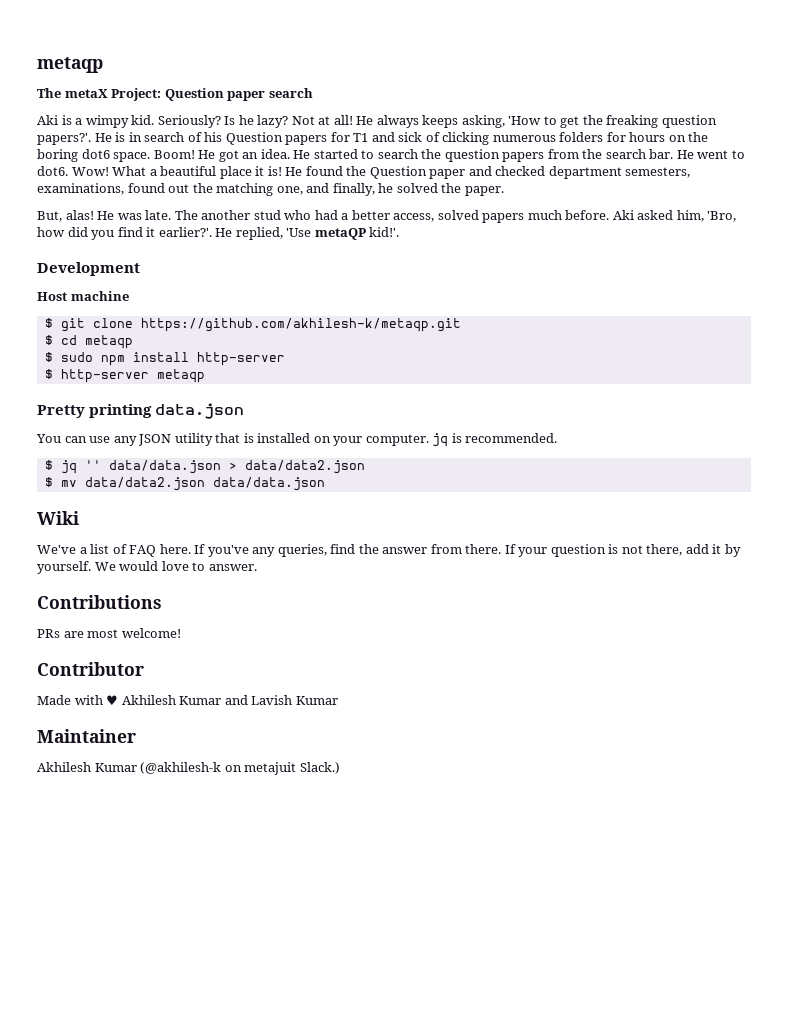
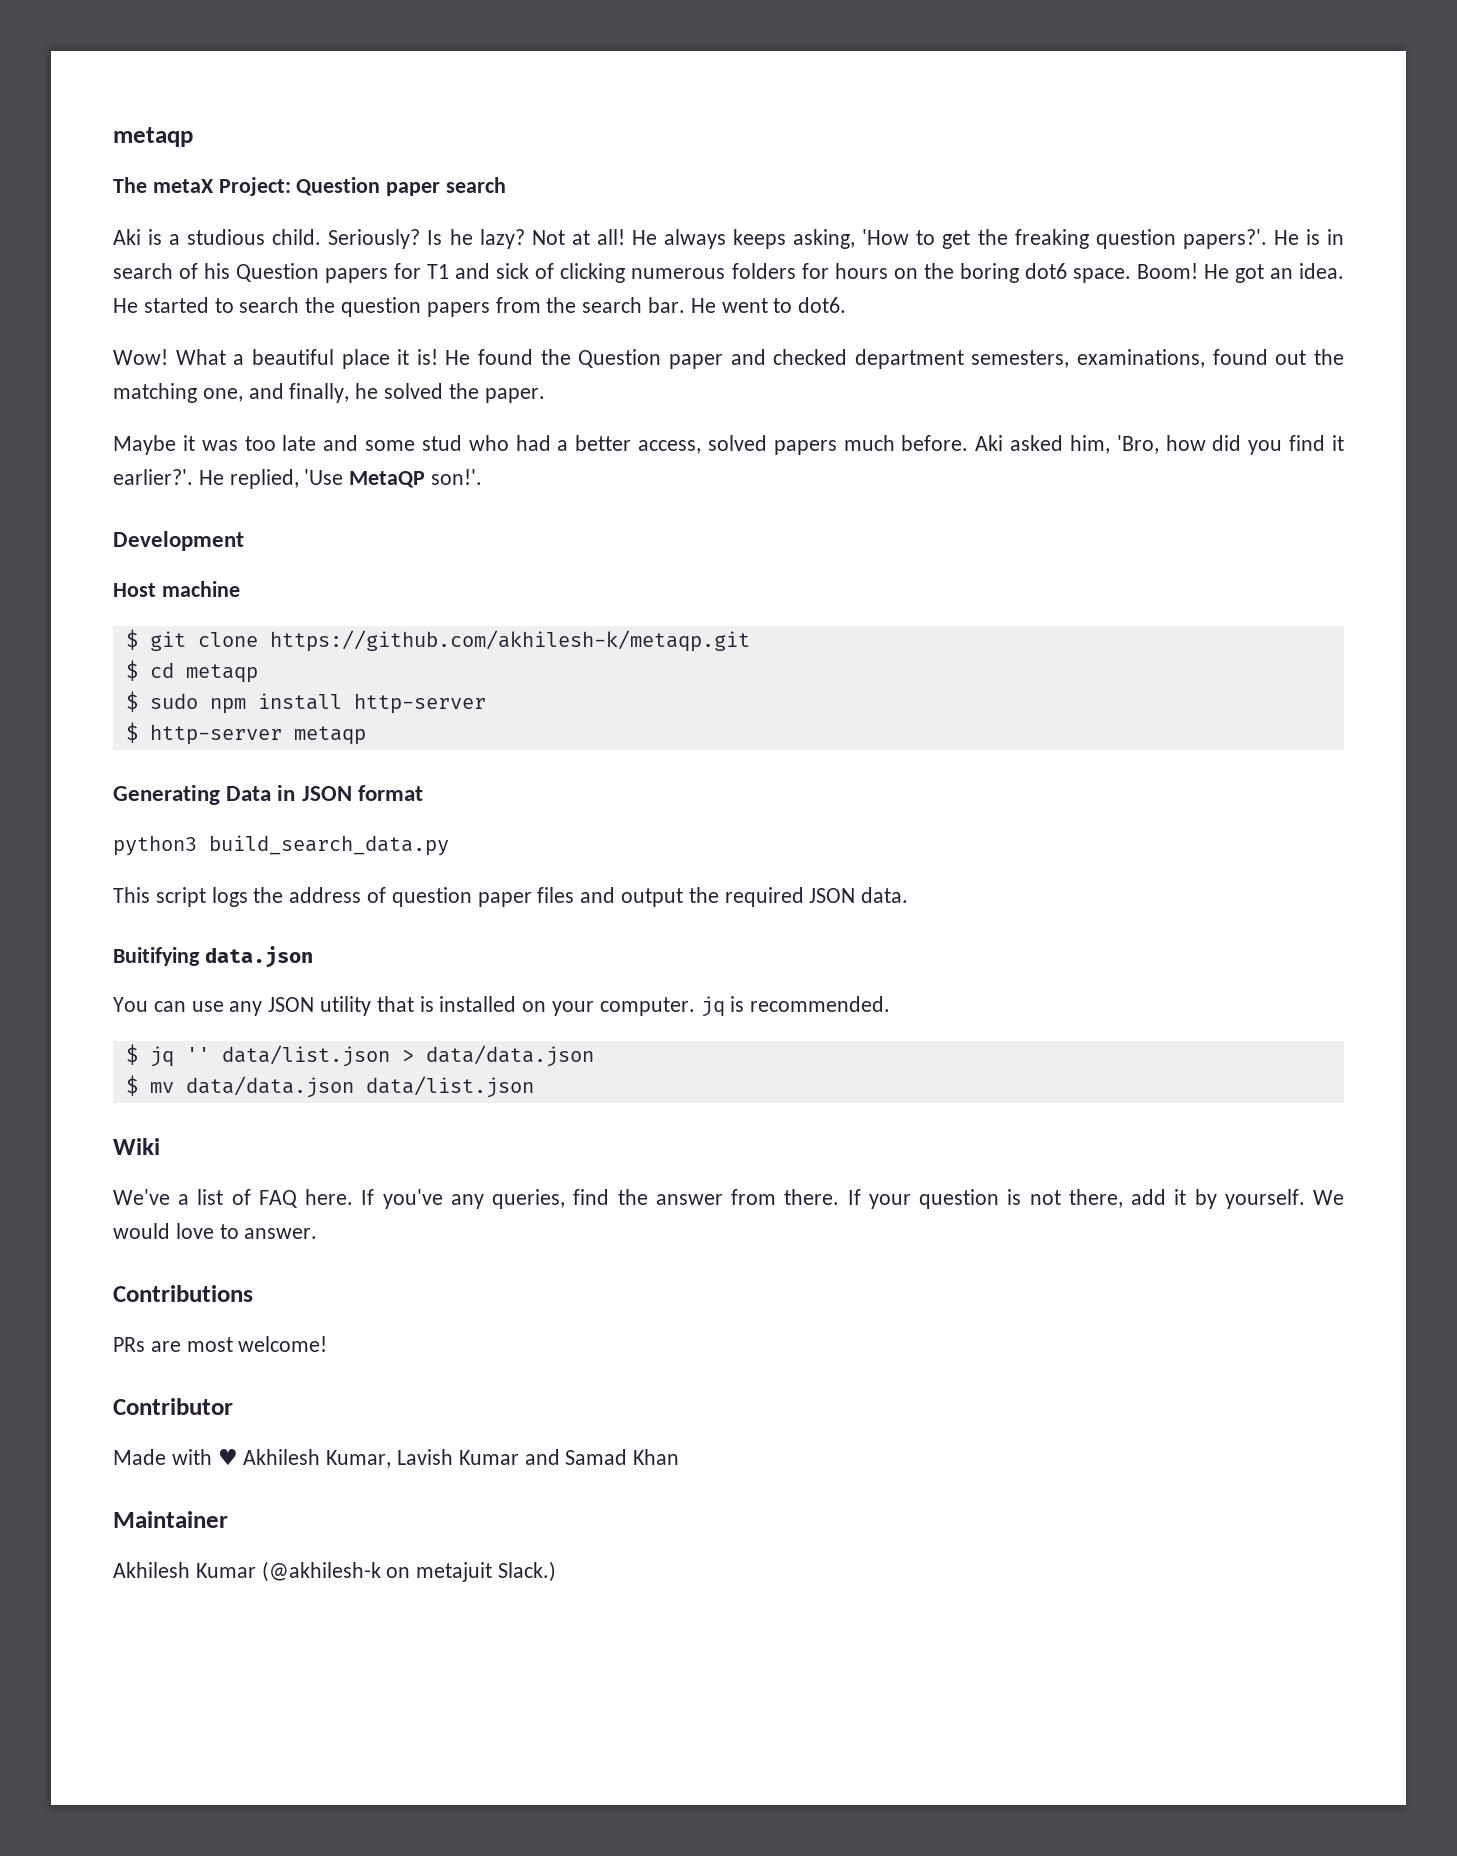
- Aki is a wimpy kid.
+ Aki is a studious child.
- He went to dot6. Wow!
+ He went to dot6.
+ Wow!
- But, alas! He was late. The another stud who had a better access, solved papers much before.
+ Maybe it was too late and some stud who had a better access, solved papers much before.
- He replied, 'Use metaQP kid!'.
+ He replied, 'Use MetaQP son!'.
- Pretty printing data.json
+ Generating Data in JSON format
+ python3 build_search_data.py
+ This script logs the address of question paper files and output the required JSON data.
+ Buitifying data.json
- $ jq '' data/data.json > data/data2.json
+ $ jq '' data/list.json > data/data.json
- $ mv data/data2.json data/data.json
+ $ mv data/data.json data/list.json
- Made with ♥ Akhilesh Kumar and Lavish Kumar
+ Made with ♥ Akhilesh Kumar, Lavish Kumar and Samad Khan

